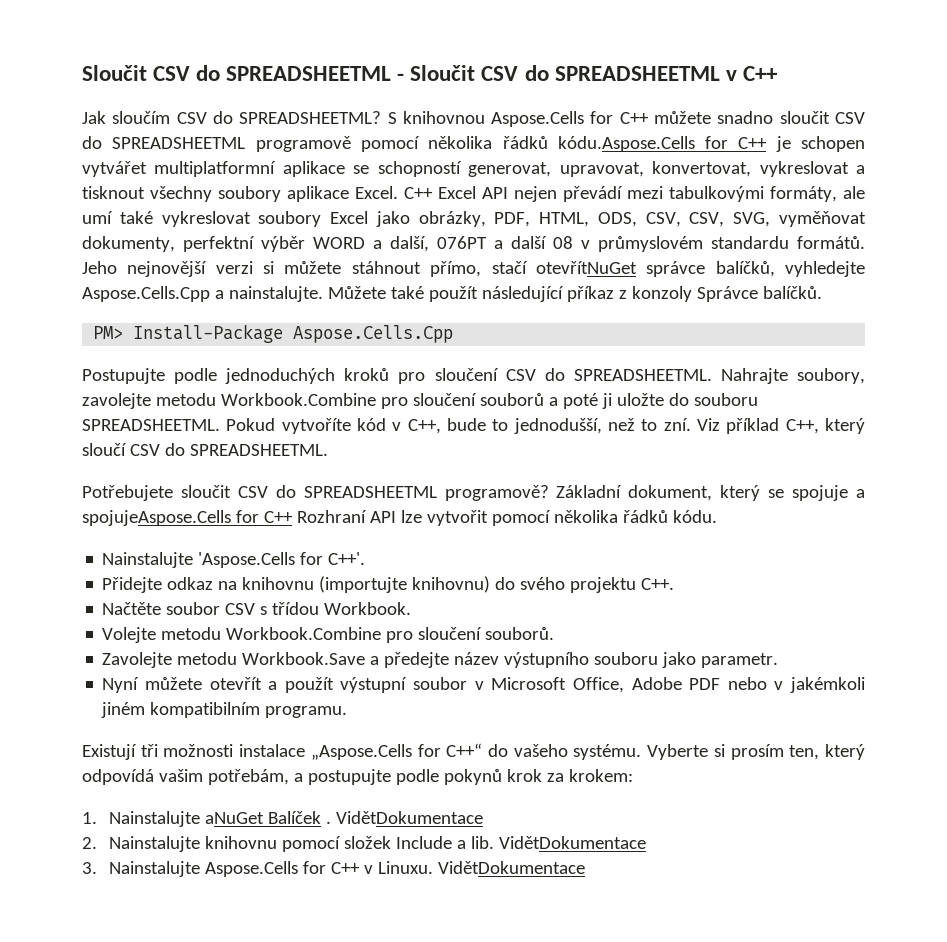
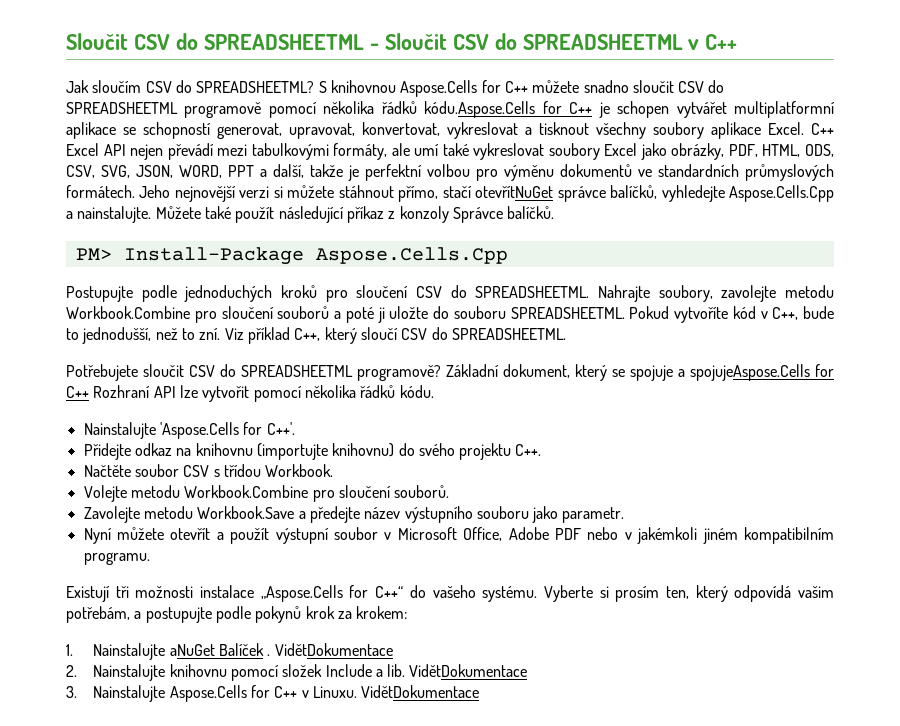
- C++ Excel API nejen převádí mezi tabulkovými formáty, ale umí také vykreslovat soubory Excel jako obrázky, PDF, HTML, ODS, CSV, CSV, SVG, vyměňovat dokumenty, perfektní výběr WORD a další, 076PT a další 08 v průmyslovém standardu formátů.
+ C++ Excel API nejen převádí mezi tabulkovými formáty, ale umí také vykreslovat soubory Excel jako obrázky, PDF, HTML, ODS, CSV, SVG, JSON, WORD, PPT a další, takže je perfektní volbou pro výměnu dokumentů ve standardních průmyslových formátech.

